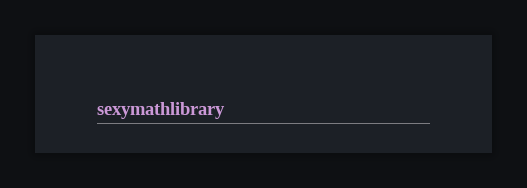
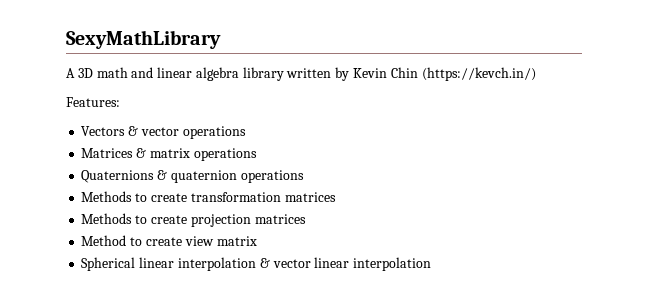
- sexymathlibrary
+ SexyMathLibrary
+ A 3D math and linear algebra library written by Kevin Chin (https://kevch.in/)
+ Features:
+ Vectors & vector operations
+ Matrices & matrix operations
+ Quaternions & quaternion operations
+ Methods to create transformation matrices
+ Methods to create projection matrices
+ Method to create view matrix
+ Spherical linear interpolation & vector linear interpolation

